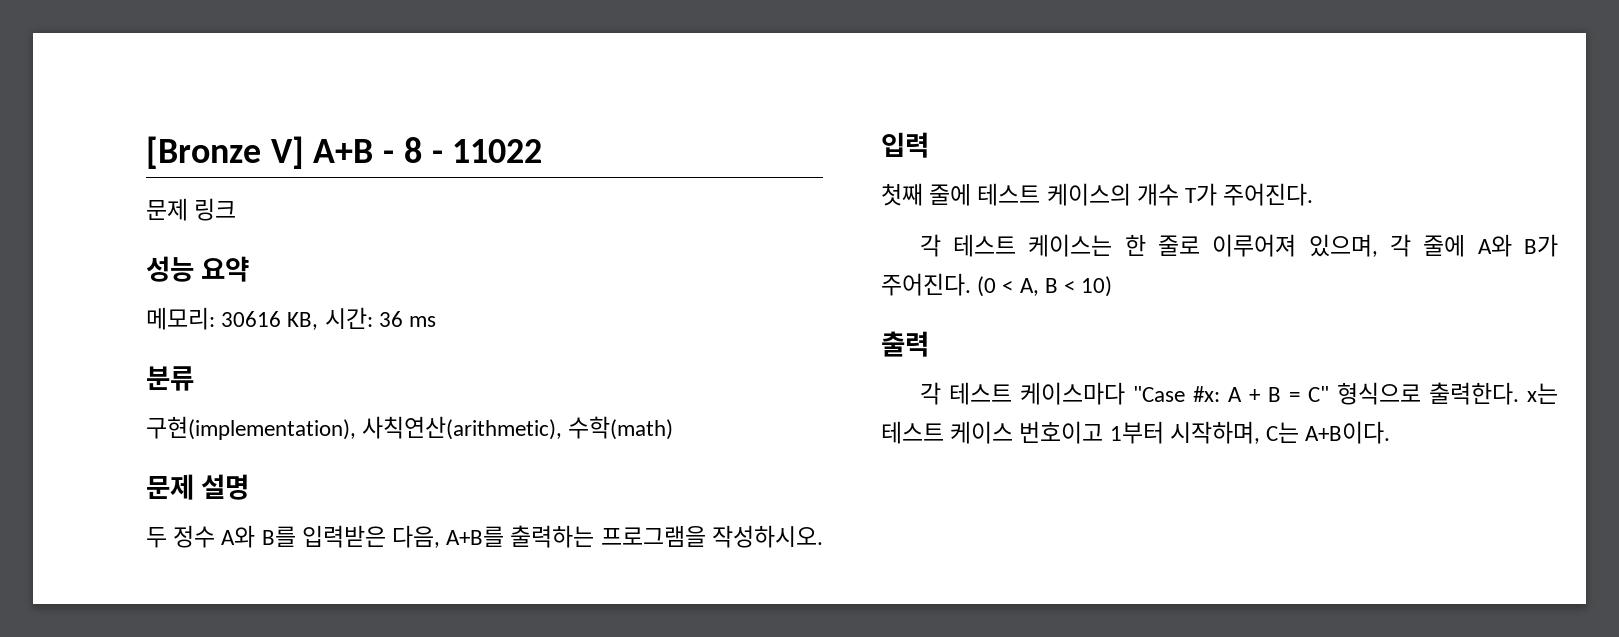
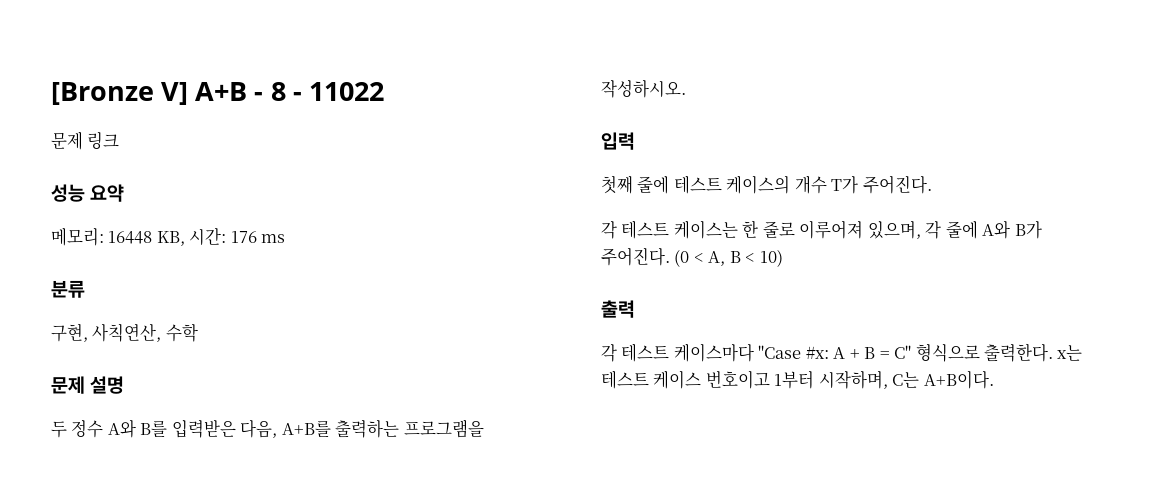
- 메모리: 30616 KB, 시간: 36 ms
+ 메모리: 16448 KB, 시간: 176 ms
- 구현(implementation), 사칙연산(arithmetic), 수학(math)
+ 구현, 사칙연산, 수학

